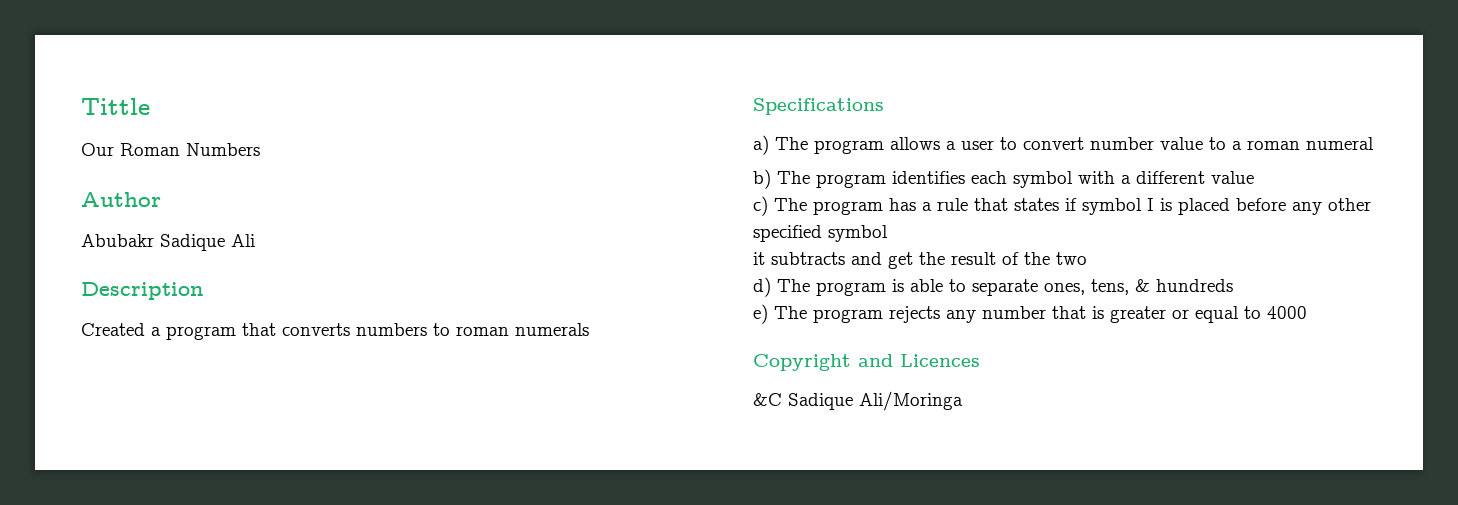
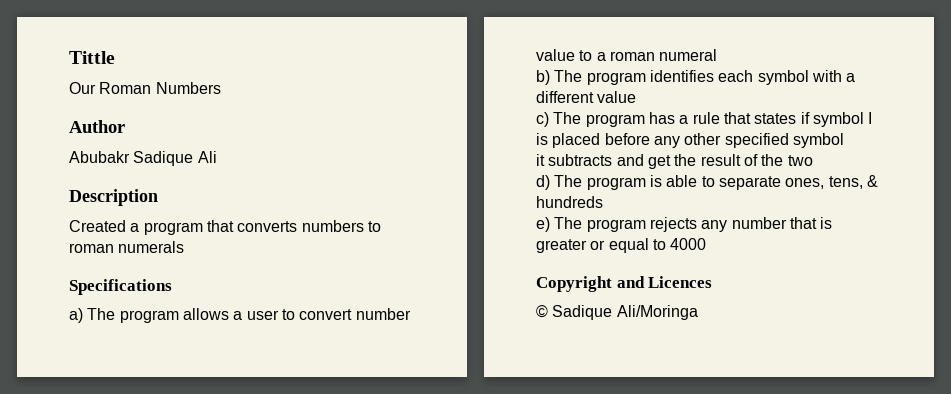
- &C Sadique Ali/Moringa
+ © Sadique Ali/Moringa

